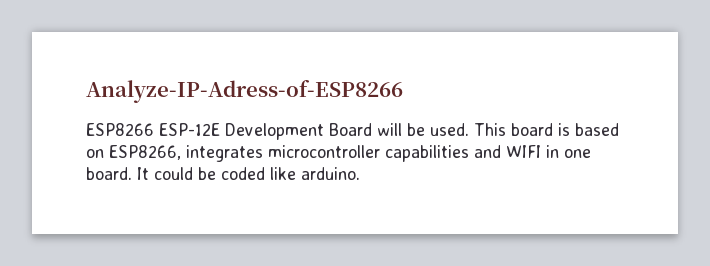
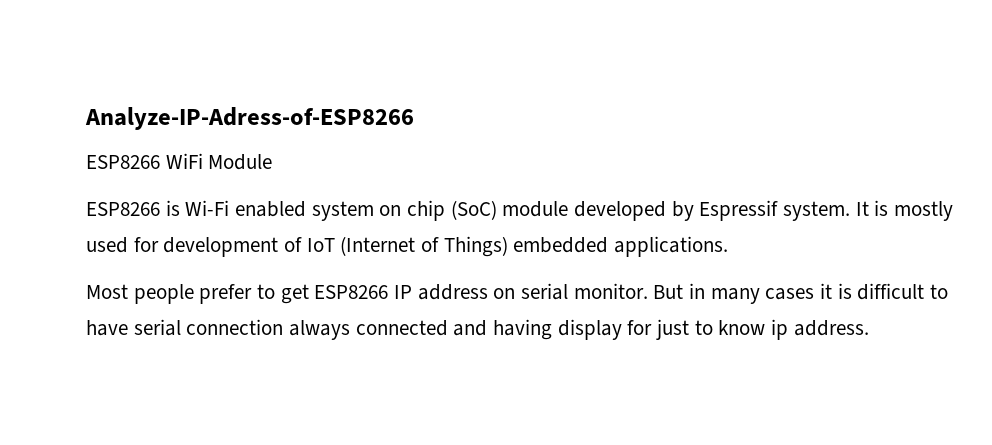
- ESP8266 ESP-12E Development Board will be used. This board is based on ESP8266, integrates microcontroller capabilities and WIFI in one board. It could be coded like arduino.
+ ESP8266 WiFi Module
+ ESP8266 is Wi-Fi enabled system on chip (SoC) module developed by Espressif system. It is mostly used for development of IoT (Internet of Things) embedded applications.
+ Most people prefer to get ESP8266 IP address on serial monitor. But in many cases it is difficult to have serial connection always connected and having display for just to know ip address.

